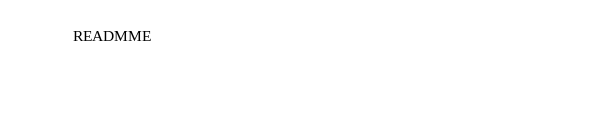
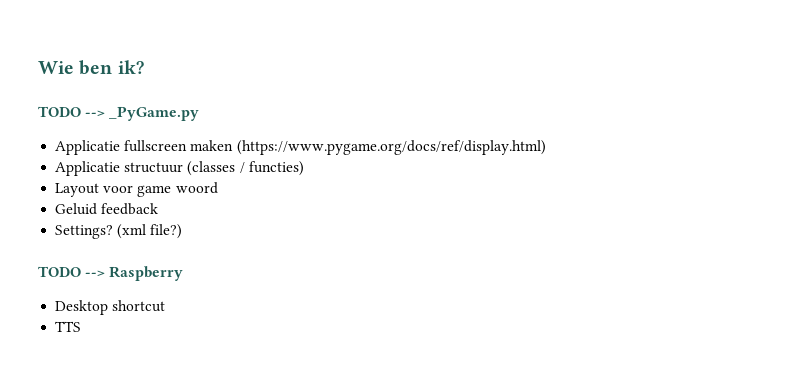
- READMME
+ Wie ben ik?
+ TODO --> _PyGame.py
+ Applicatie fullscreen maken (https://www.pygame.org/docs/ref/display.html)
+ Applicatie structuur (classes / functies)
+ Layout voor game woord
+ Geluid feedback
+ Settings? (xml file?)
+ TODO --> Raspberry
+ Desktop shortcut
+ TTS

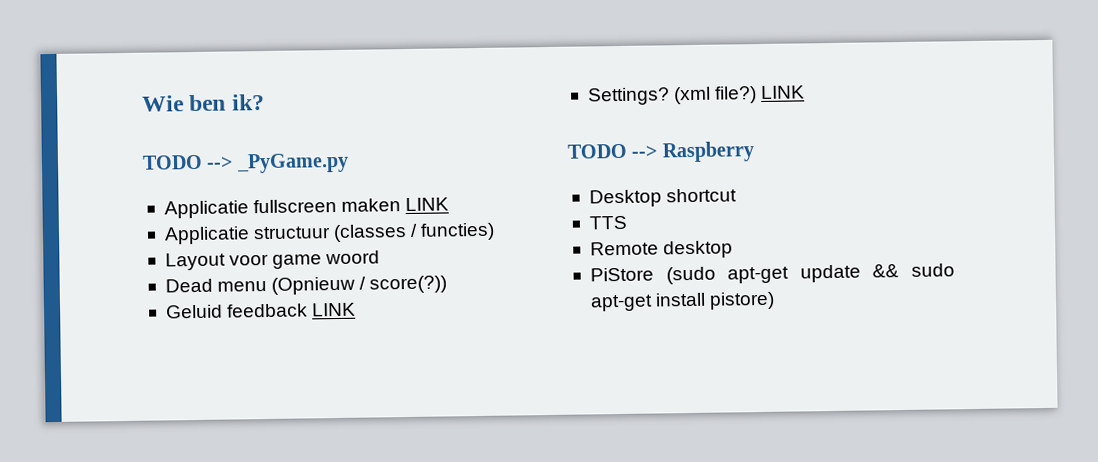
- Applicatie fullscreen maken (https://www.pygame.org/docs/ref/display.html)
+ Applicatie fullscreen maken LINK
+ Dead menu (Opnieuw / score(?))
- Geluid feedback
+ Geluid feedback LINK
- (xml file?)
+ (xml file?) LINK
+ Remote desktop
+ PiStore (sudo apt-get update && sudo apt-get install pistore)

